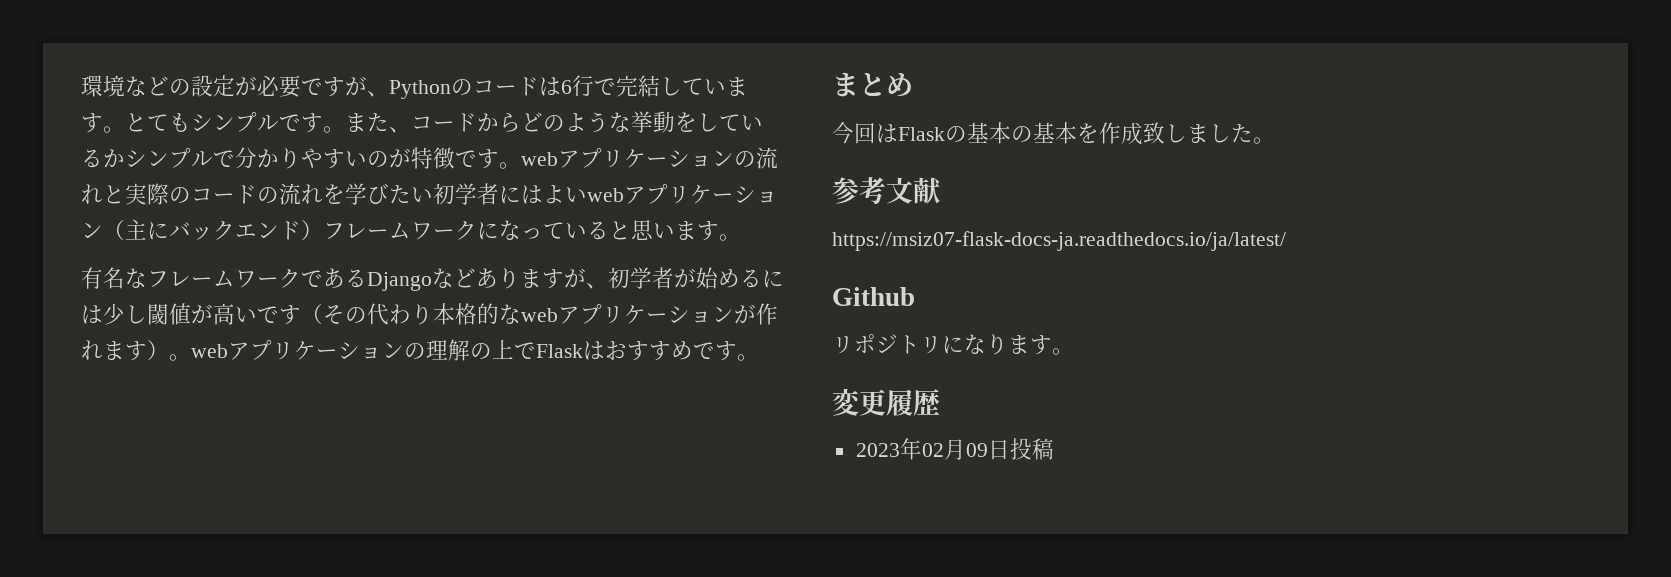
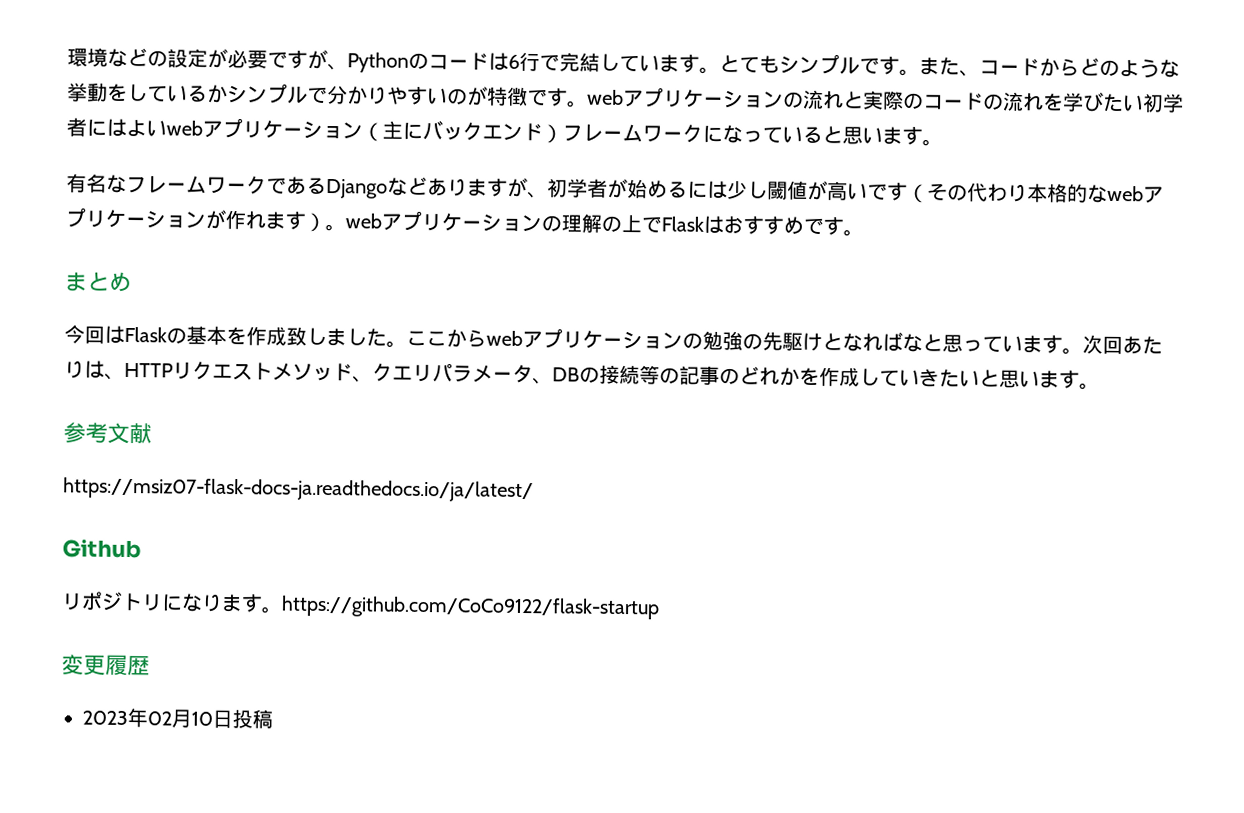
- 今回はFlaskの基本の基本を作成致しました。
+ 今回はFlaskの基本を作成致しました。ここからwebアプリケーションの勉強の先駆けとなればなと思っています。次回あたりは、HTTPリクエストメソッド、クエリパラメータ、DBの接続等の記事のどれかを作成していきたいと思います。
- リポジトリになります。
+ リポジトリになります。https://github.com/CoCo9122/flask-startup
- 2023年02月09日投稿
+ 2023年02月10日投稿

